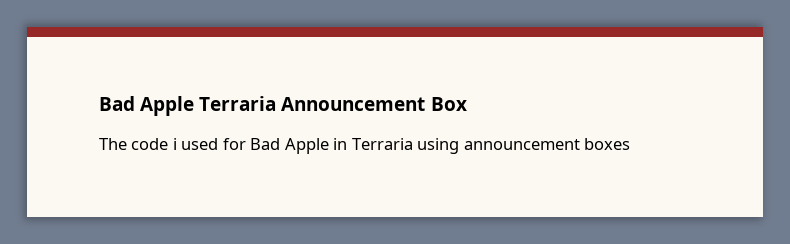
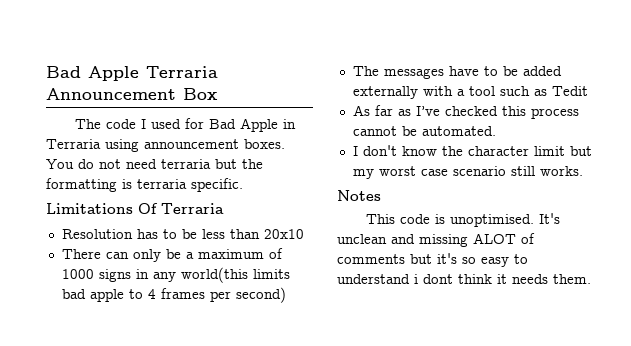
- The code i used for Bad Apple in Terraria using announcement boxes
+ The code I used for Bad Apple in Terraria using announcement boxes. You do not need terraria but the formatting is terraria specific.
+ Limitations Of Terraria
+ Resolution has to be less than 20x10
+ There can only be a maximum of 1000 signs in any world(this limits bad apple to 4 frames per second)
+ The messages have to be added externally with a tool such as Tedit
+ As far as I’ve checked this process cannot be automated.
+ I don't know the character limit but my worst case scenario still works.
+ Notes
+ This code is unoptimised. It's unclean and missing ALOT of comments but it's so easy to understand i dont think it needs them.

